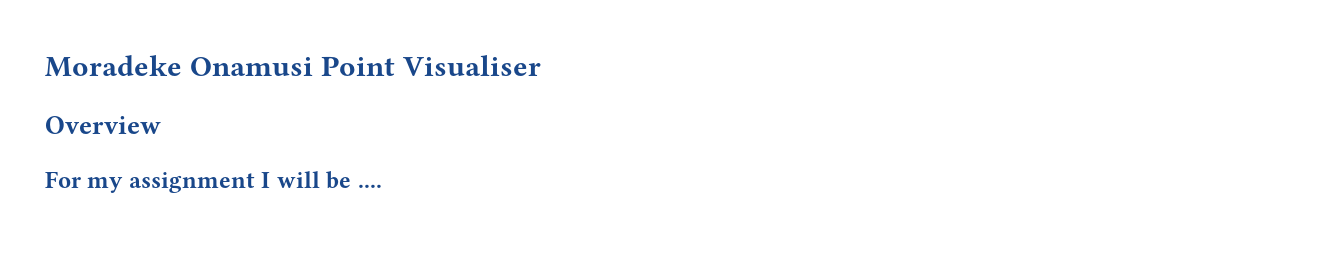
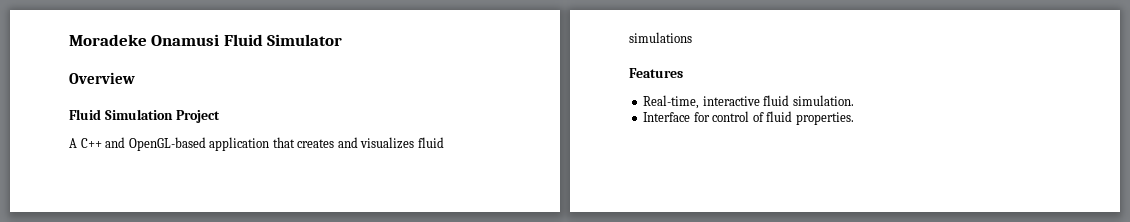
- Moradeke Onamusi Point Visualiser
+ Moradeke Onamusi Fluid Simulator
- For my assignment I will be ....
+ Fluid Simulation Project
+ A C++ and OpenGL-based application that creates and visualizes fluid simulations
+ Features
+ Real-time, interactive fluid simulation.
+ Interface for control of fluid properties.

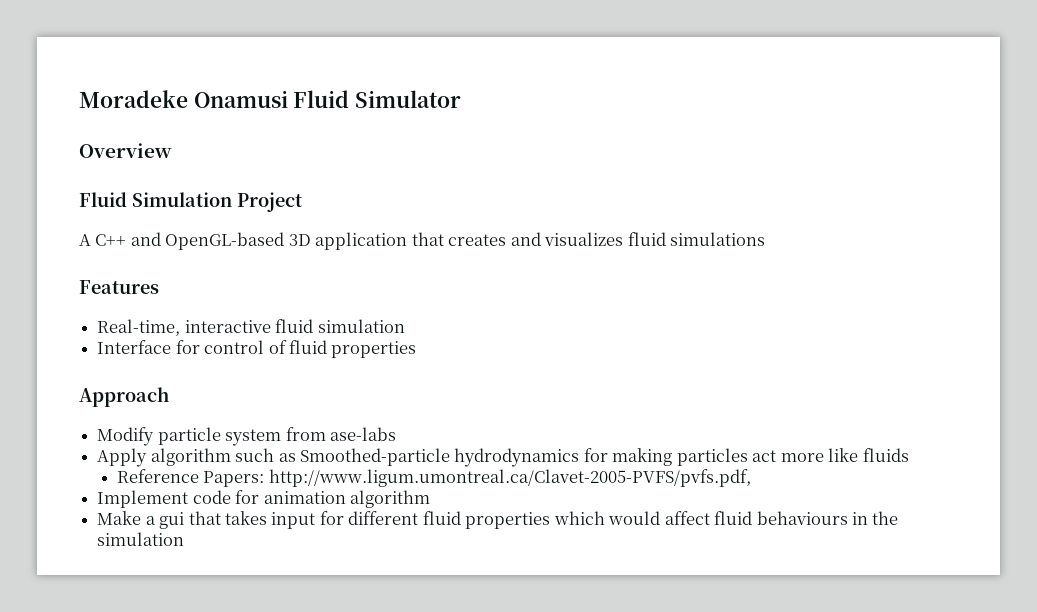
- A C++ and OpenGL-based application that creates and visualizes fluid simulations
+ A C++ and OpenGL-based 3D application that creates and visualizes fluid simulations
- Real-time, interactive fluid simulation.
+ Real-time, interactive fluid simulation
- Interface for control of fluid properties.
+ Interface for control of fluid properties
+ Approach
+ Modify particle system from ase-labs
+ Apply algorithm such as Smoothed-particle hydrodynamics for making particles act more like fluids
+ Reference Papers: http://www.ligum.umontreal.ca/Clavet-2005-PVFS/pvfs.pdf,
+ Implement code for animation algorithm
+ Make a gui that takes input for different fluid properties which would affect fluid behaviours in the simulation

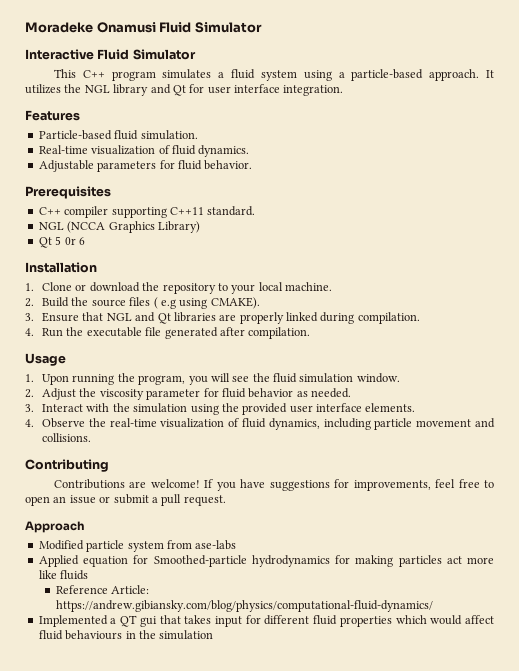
- Overview
- Fluid Simulation Project
- A C++ and OpenGL-based 3D application that creates and visualizes fluid simulations
+ Interactive Fluid Simulator
+ This C++ program simulates a fluid system using a particle-based approach. It utilizes the NGL library and Qt for user interface integration.
  Features
- Real-time, interactive fluid simulation
- Interface for control of fluid properties
+ Particle-based fluid simulation.
+ Real-time visualization of fluid dynamics.
+ Adjustable parameters for fluid behavior.
+ Prerequisites
+ C++ compiler supporting C++11 standard.
+ NGL (NCCA Graphics Library)
+ Qt 5 0r 6
+ Installation
+ 1. Clone or download the repository to your local machine.
+ 2. Build the source files ( e.g using CMAKE).
+ 3. Ensure that NGL and Qt libraries are properly linked during compilation.
+ 4. Run the executable file generated after compilation.
+ Usage
+ 1. Upon running the program, you will see the fluid simulation window.
+ 2. Adjust the viscosity parameter for fluid behavior as needed.
+ 3. Interact with the simulation using the provided user interface elements.
+ 4. Observe the real-time visualization of fluid dynamics, including particle movement and collisions.
+ Contributing
+ Contributions are welcome! If you have suggestions for improvements, feel free to open an issue or submit a pull request.
- Modify particle system from ase-labs
+ Modified particle system from ase-labs
- Apply algorithm such as Smoothed-particle hydrodynamics for making particles act more like fluids
+ Applied equation for Smoothed-particle hydrodynamics for making particles act more like fluids
- Reference Papers: http://www.ligum.umontreal.ca/Clavet-2005-PVFS/pvfs.pdf,
- Implement code for animation algorithm
- Make a gui that takes input for different fluid properties which would affect fluid behaviours in the simulation
+ Reference Article: https://andrew.gibiansky.com/blog/physics/computational-fluid-dynamics/
+ Implemented a QT gui that takes input for different fluid properties which would affect fluid behaviours in the simulation

